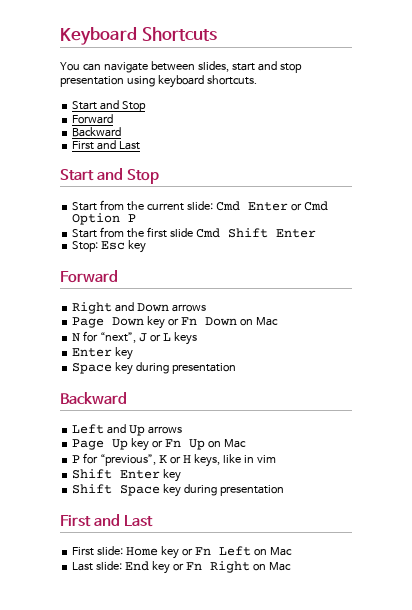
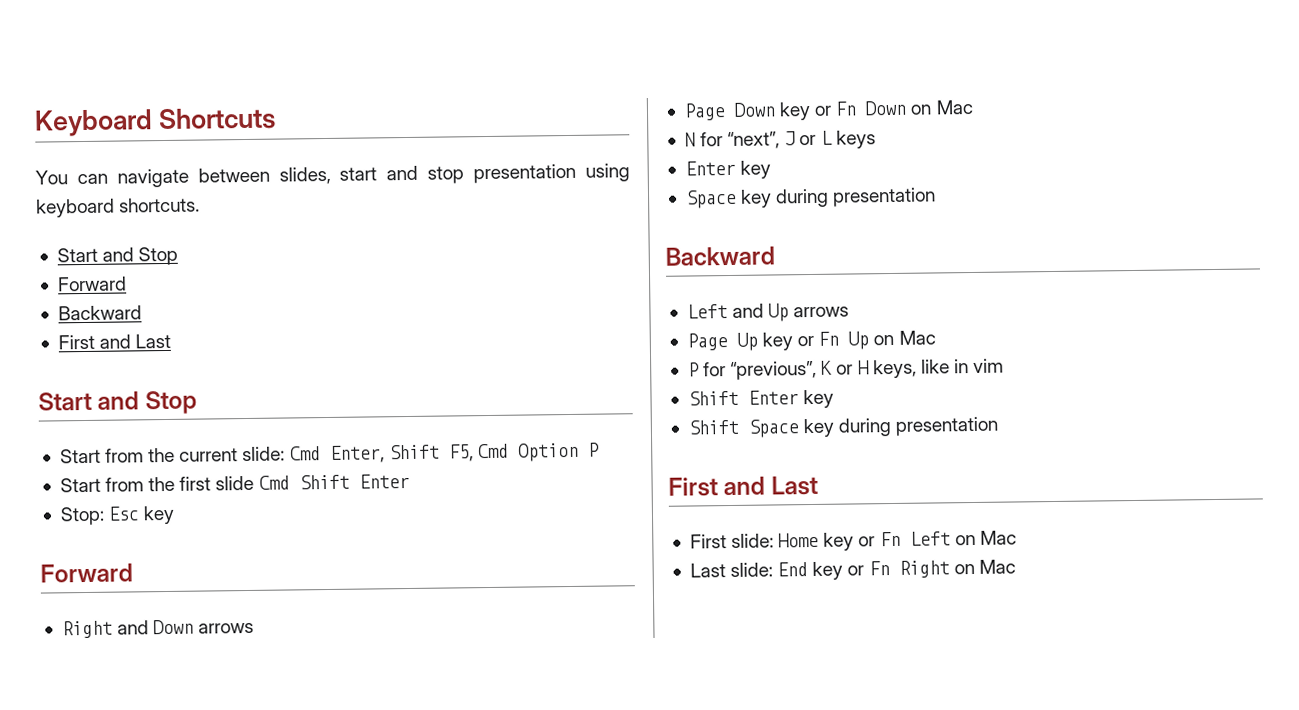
- Start from the current slide: Cmd Enter or Cmd Option P
+ Start from the current slide: Cmd Enter, Shift F5, Cmd Option P

